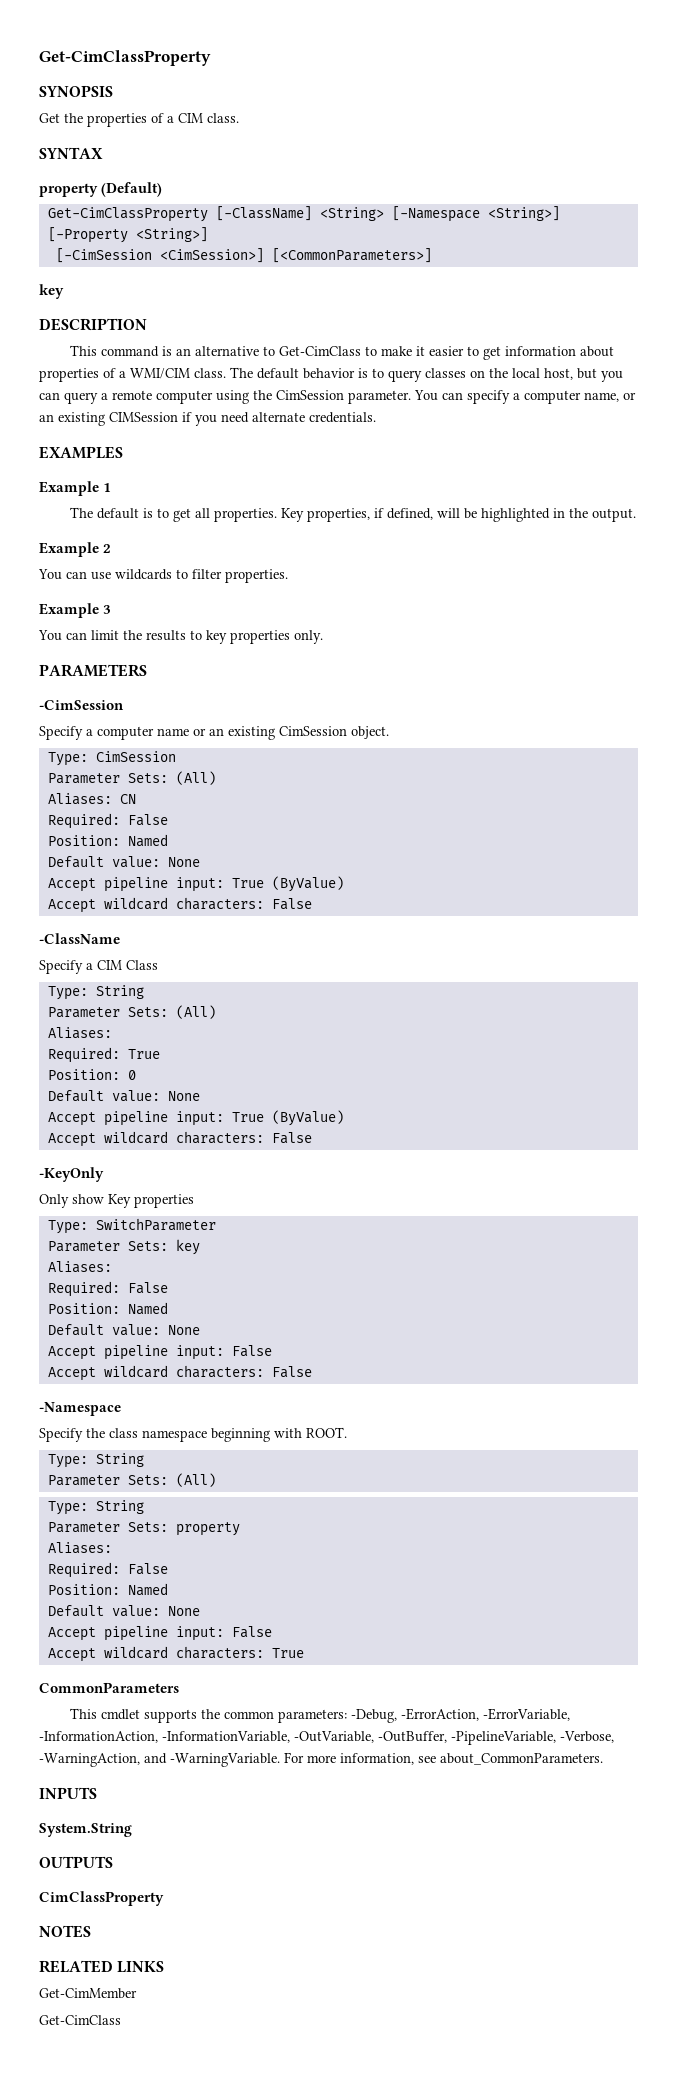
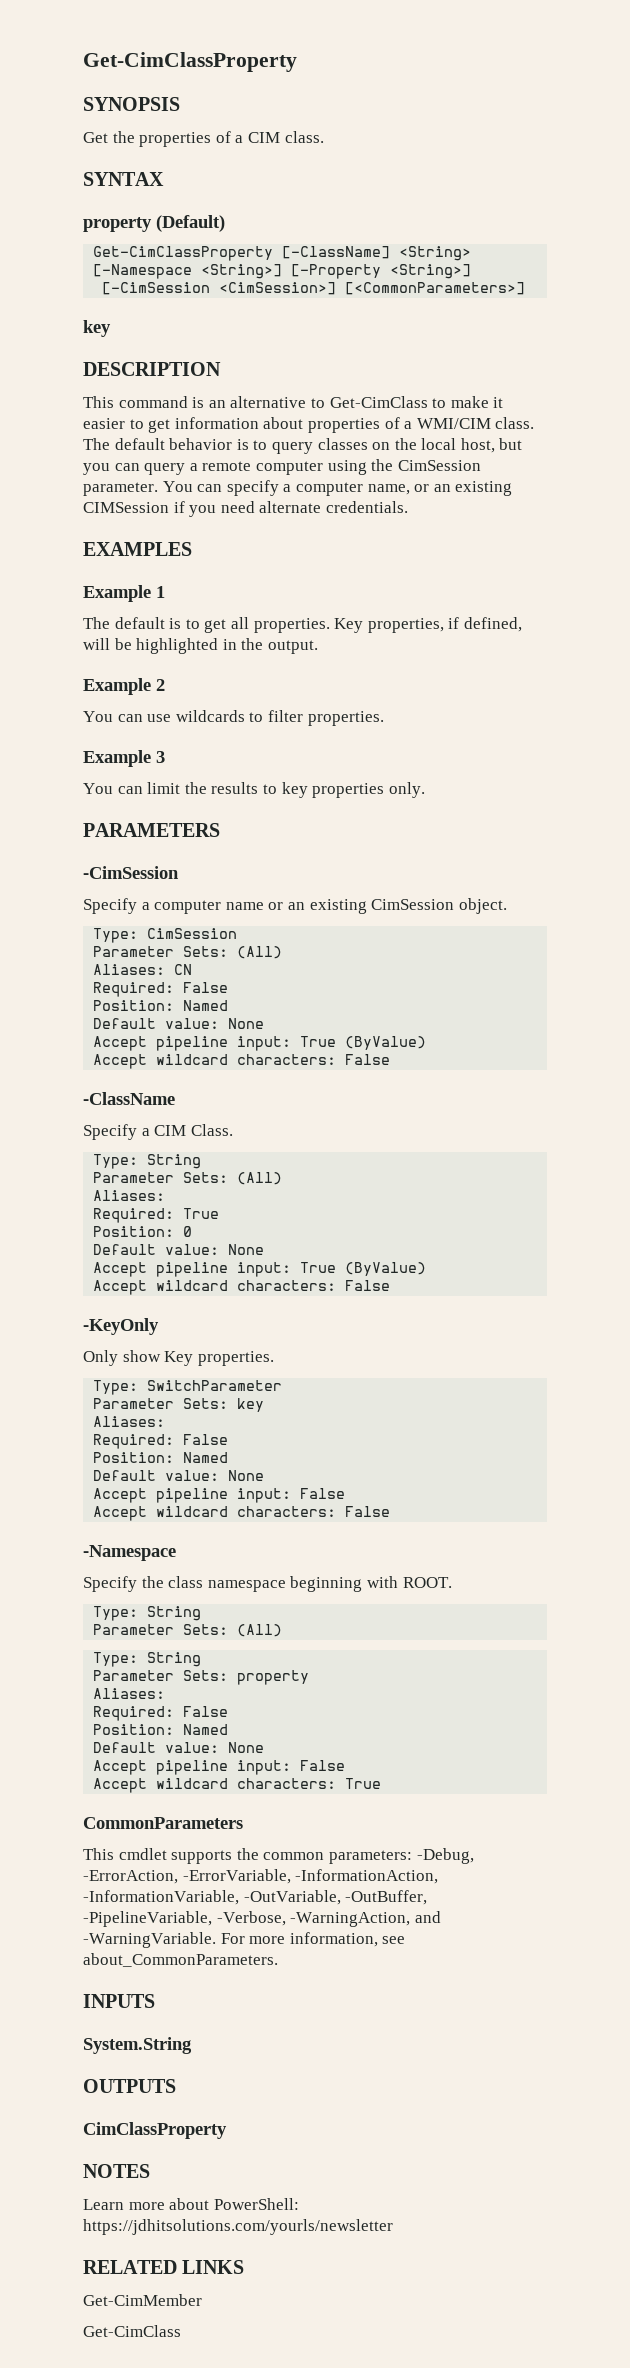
- Specify a CIM Class
+ Specify a CIM Class.
- Only show Key properties
+ Only show Key properties.
+ Learn more about PowerShell: https://jdhitsolutions.com/yourls/newsletter

